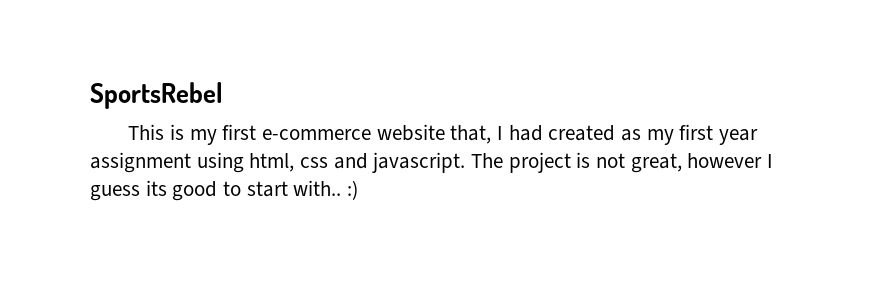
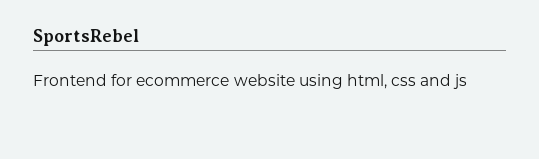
- This is my first e-commerce website that, I had created as my first year assignment using html, css and javascript. The project is not great, however I guess its good to start with.. :)
+ Frontend for ecommerce website using html, css and js

